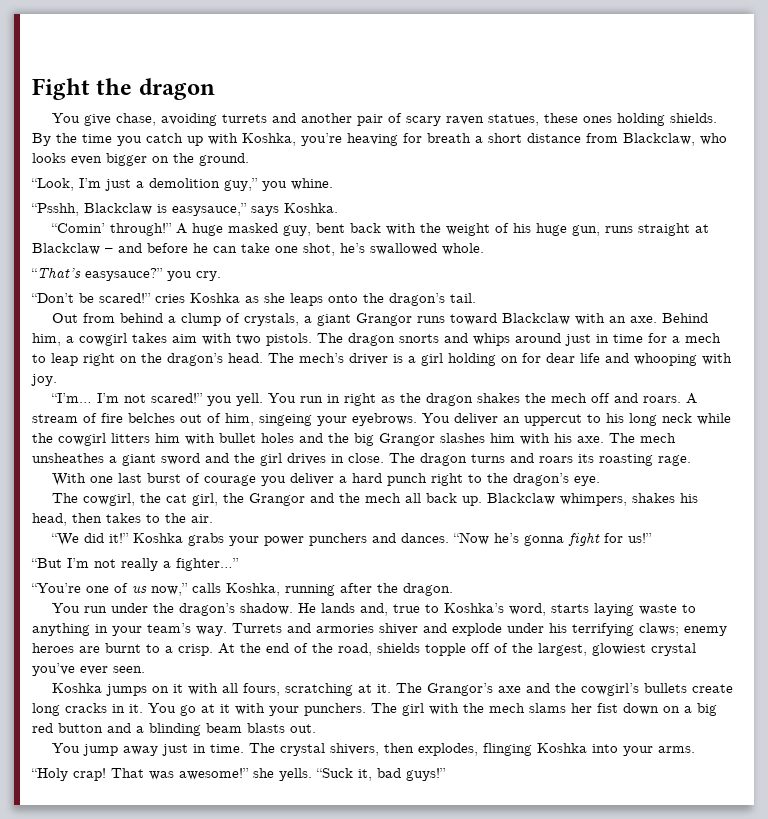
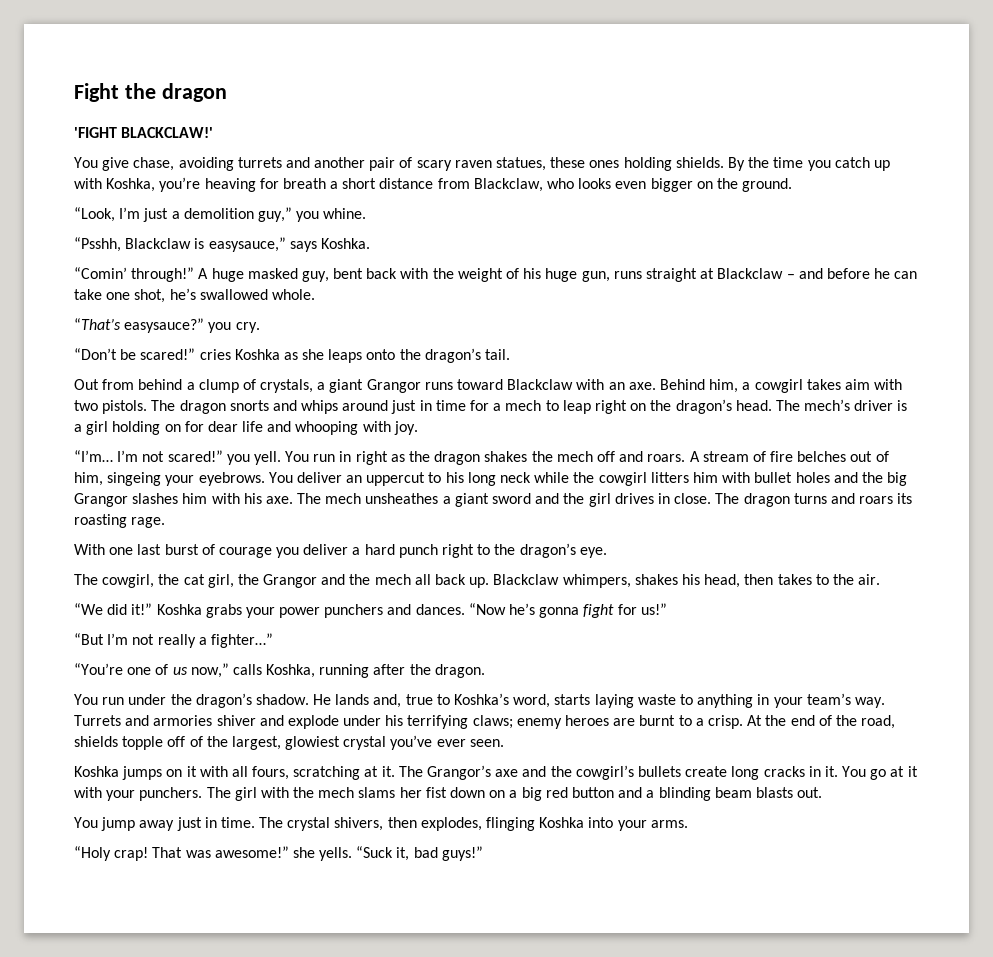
+ 'FIGHT BLACKCLAW!'

